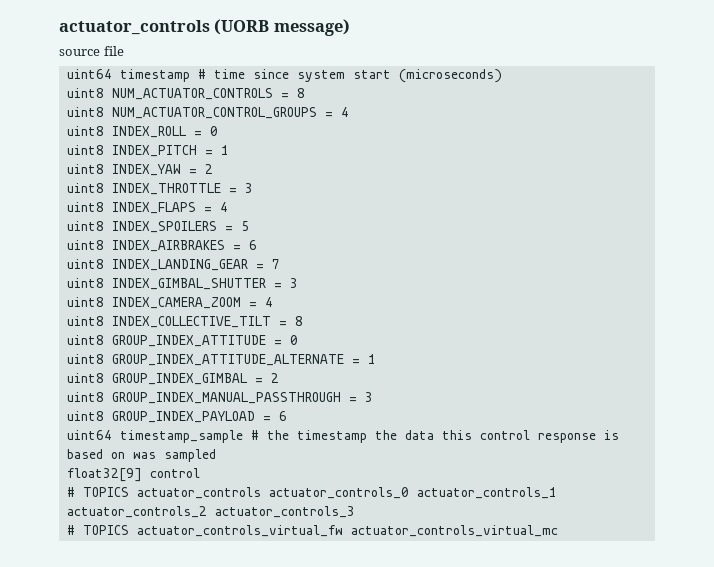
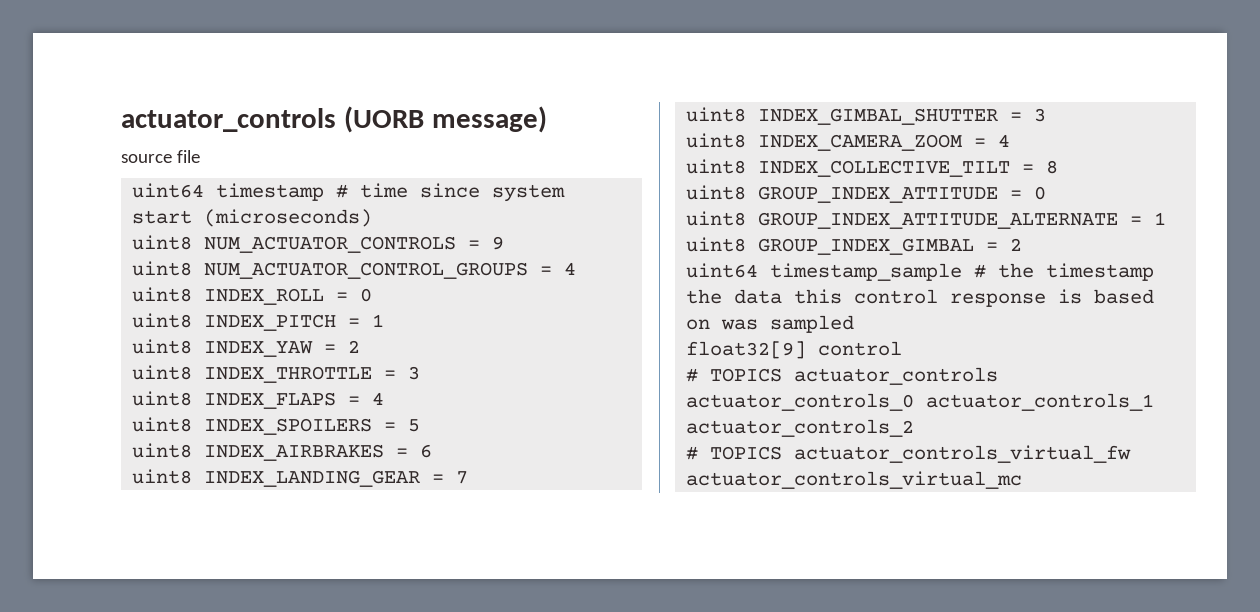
- uint8 NUM_ACTUATOR_CONTROLS = 8
+ uint8 NUM_ACTUATOR_CONTROLS = 9
- uint8 GROUP_INDEX_MANUAL_PASSTHROUGH = 3
- uint8 GROUP_INDEX_PAYLOAD = 6
- # TOPICS actuator_controls actuator_controls_0 actuator_controls_1 actuator_controls_2 actuator_controls_3
+ # TOPICS actuator_controls actuator_controls_0 actuator_controls_1 actuator_controls_2

